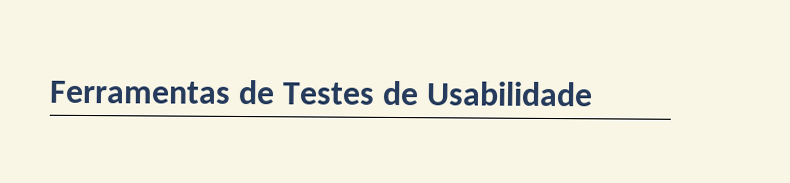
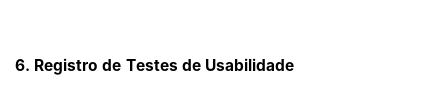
- Ferramentas de Testes de Usabilidade
+ 6. Registro de Testes de Usabilidade

